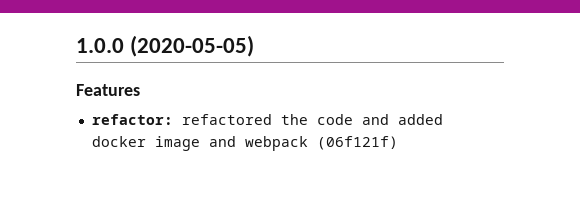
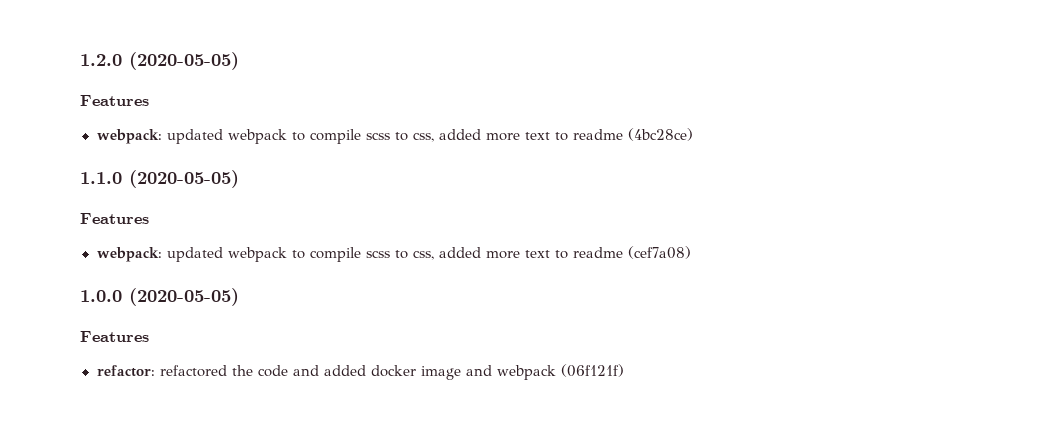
+ 1.2.0 (2020-05-05)
+ Features
+ webpack: updated webpack to compile scss to css, added more text to readme (4bc28ce)
+ 1.1.0 (2020-05-05)
+ Features
+ webpack: updated webpack to compile scss to css, added more text to readme (cef7a08)

